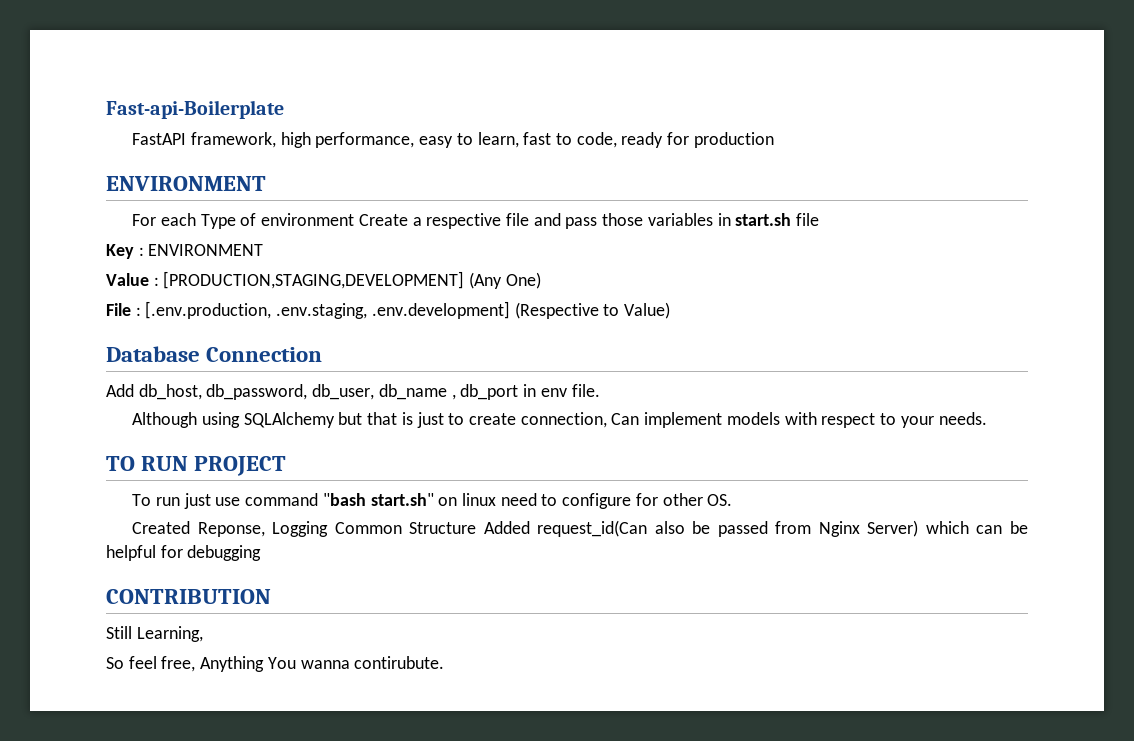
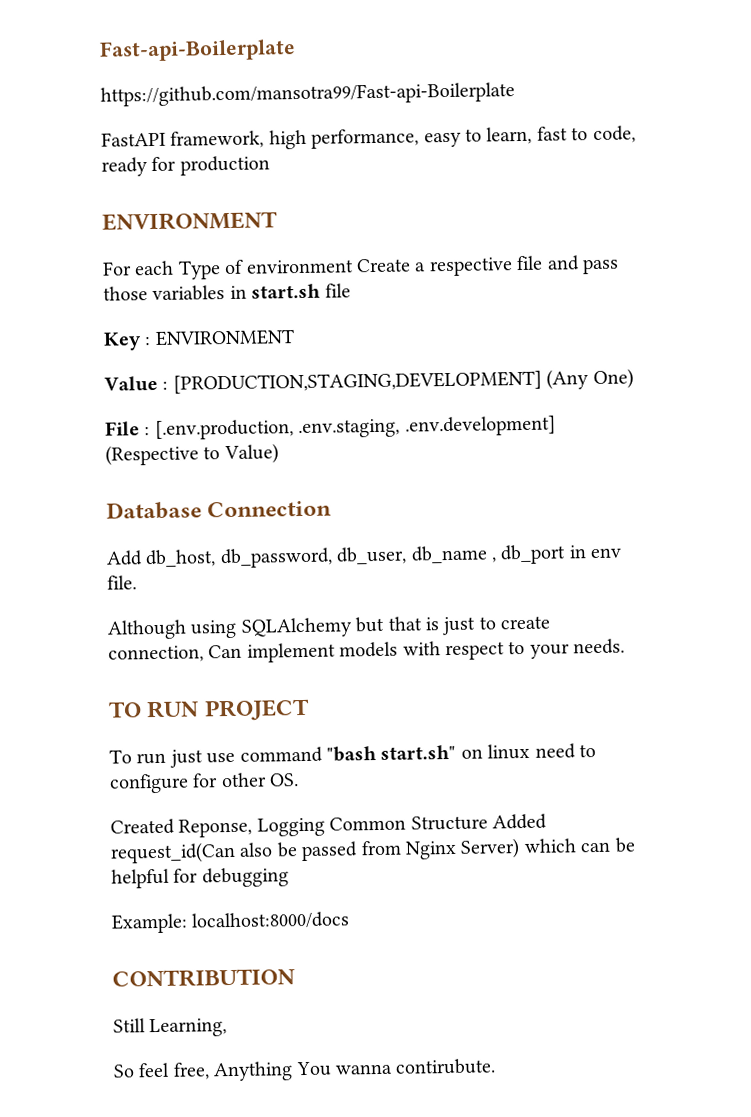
+ https://github.com/mansotra99/Fast-api-Boilerplate
+ Example: localhost:8000/docs

